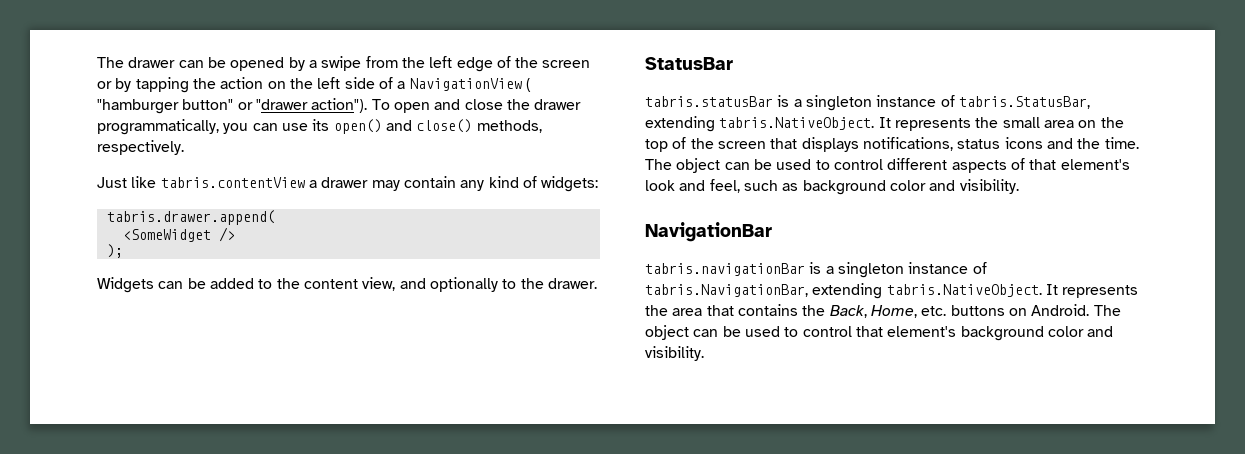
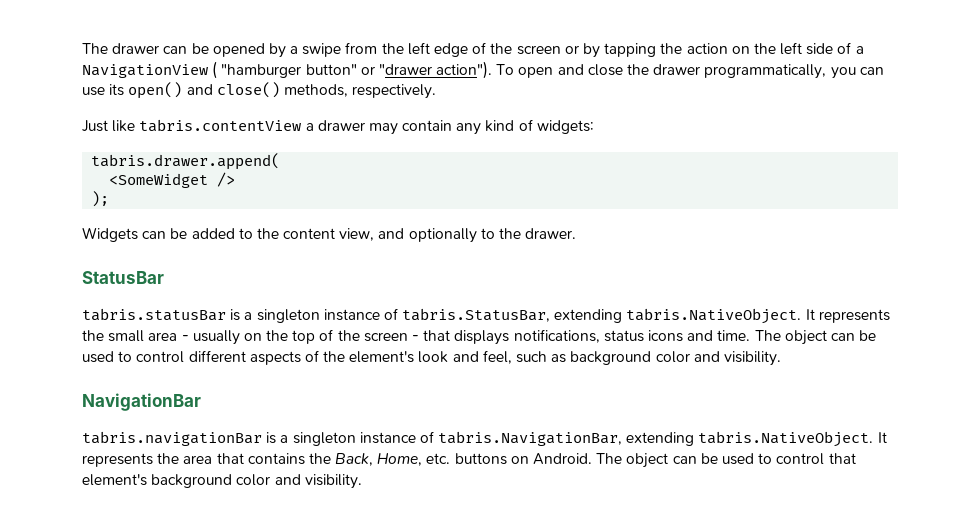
- tabris.statusBar is a singleton instance of tabris.StatusBar, extending tabris.NativeObject. It represents the small area on the top of the screen that displays notifications, status icons and the time.
+ tabris.statusBar is a singleton instance of tabris.StatusBar, extending tabris.NativeObject. It represents the small area - usually on the top of the screen - that displays notifications, status icons and time.
- The object can be used to control different aspects of that element's look and feel, such as background color and visibility.
+ The object can be used to control different aspects of the element's look and feel, such as background color and visibility.

